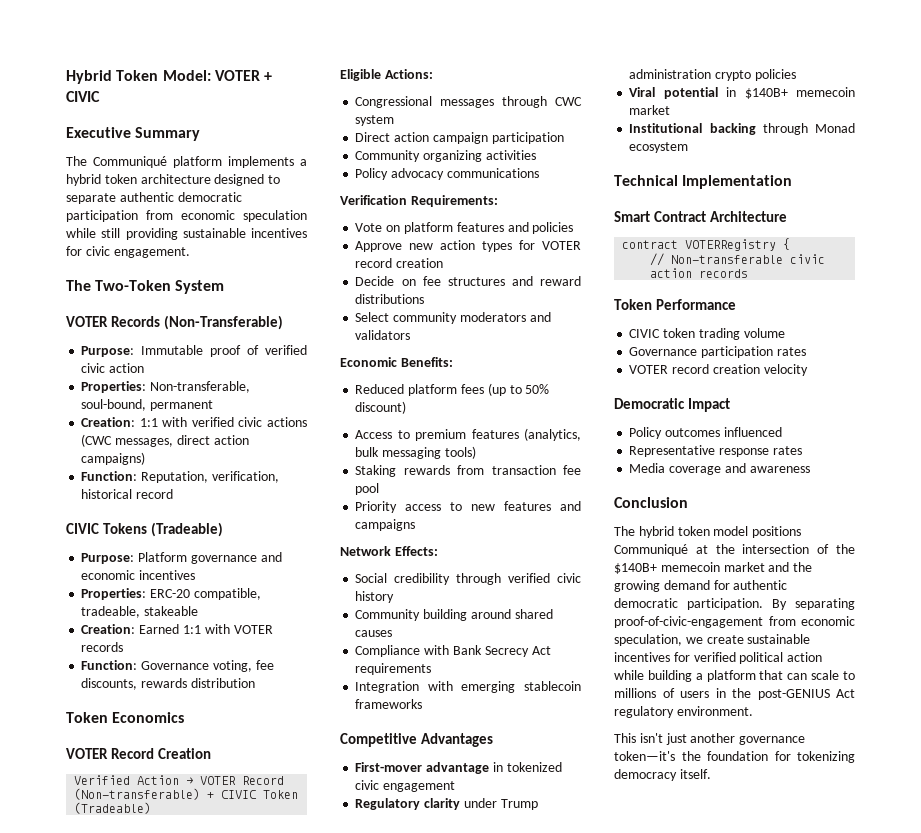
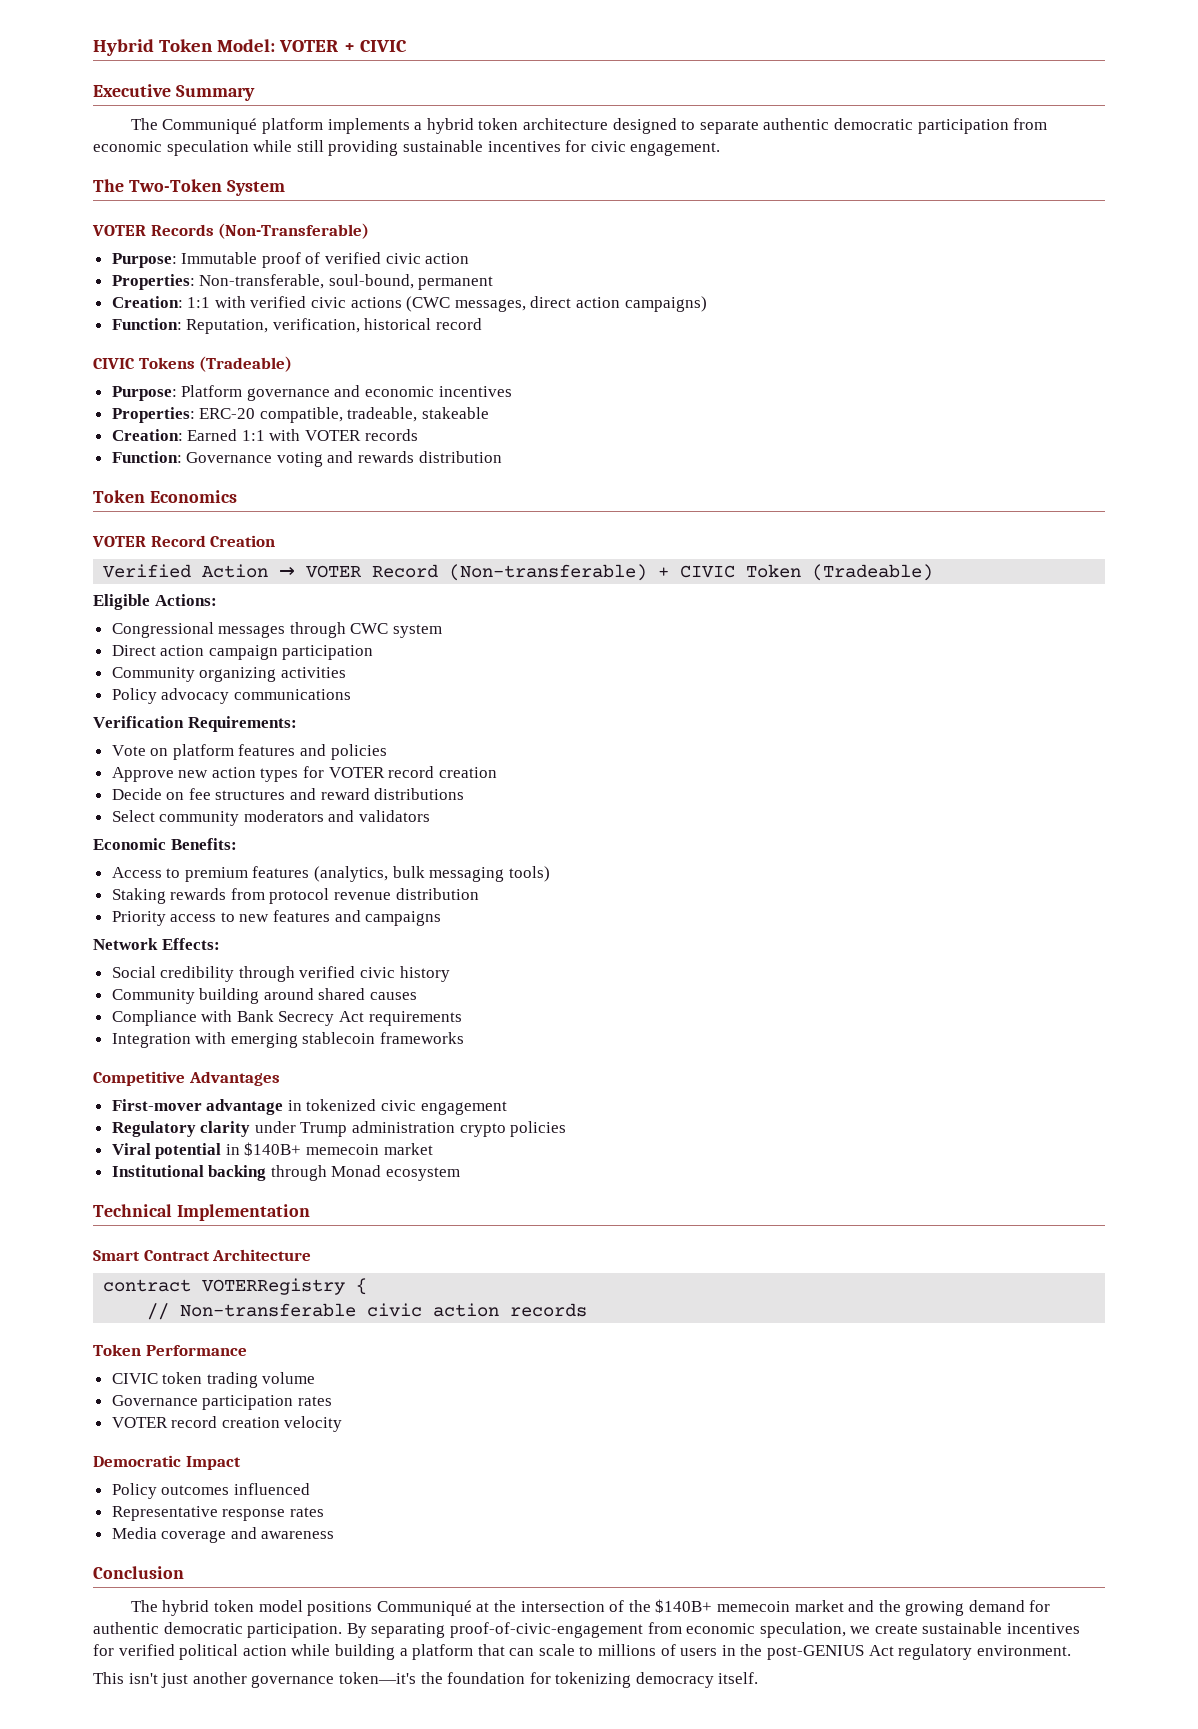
- Function: Governance voting, fee discounts, rewards distribution
+ Function: Governance voting and rewards distribution
- Reduced platform fees (up to 50% discount)
- Staking rewards from transaction fee pool
+ Staking rewards from protocol revenue distribution

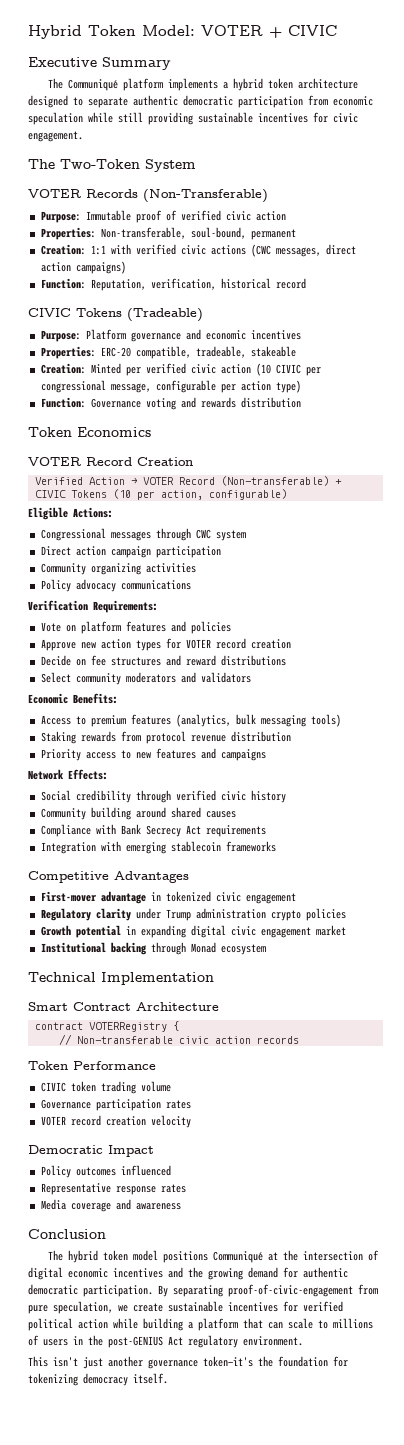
- Creation: Earned 1:1 with VOTER records
+ Creation: Minted per verified civic action (10 CIVIC per congressional message, configurable per action type)
- Verified Action → VOTER Record (Non-transferable) + CIVIC Token (Tradeable)
+ Verified Action → VOTER Record (Non-transferable) + CIVIC Tokens (10 per action, configurable)
- Viral potential in $140B+ memecoin market
+ Growth potential in expanding digital civic engagement market
- The hybrid token model positions Communiqué at the intersection of the $140B+ memecoin market and the growing demand for authentic democratic participation.
+ The hybrid token model positions Communiqué at the intersection of digital economic incentives and the growing demand for authentic democratic participation.
- By separating proof-of-civic-engagement from economic speculation, we create sustainable incentives for verified political action while building a platform that can scale to millions of users in the post-GENIUS Act regulatory environment.
+ By separating proof-of-civic-engagement from pure speculation, we create sustainable incentives for verified political action while building a platform that can scale to millions of users in the post-GENIUS Act regulatory environment.

